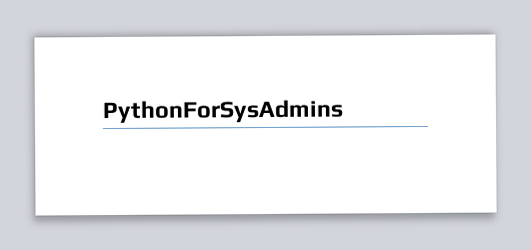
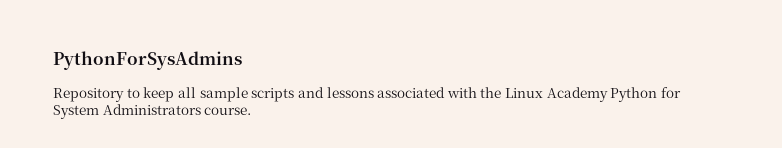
+ Repository to keep all sample scripts and lessons associated with the Linux Academy Python for System Administrators course.

